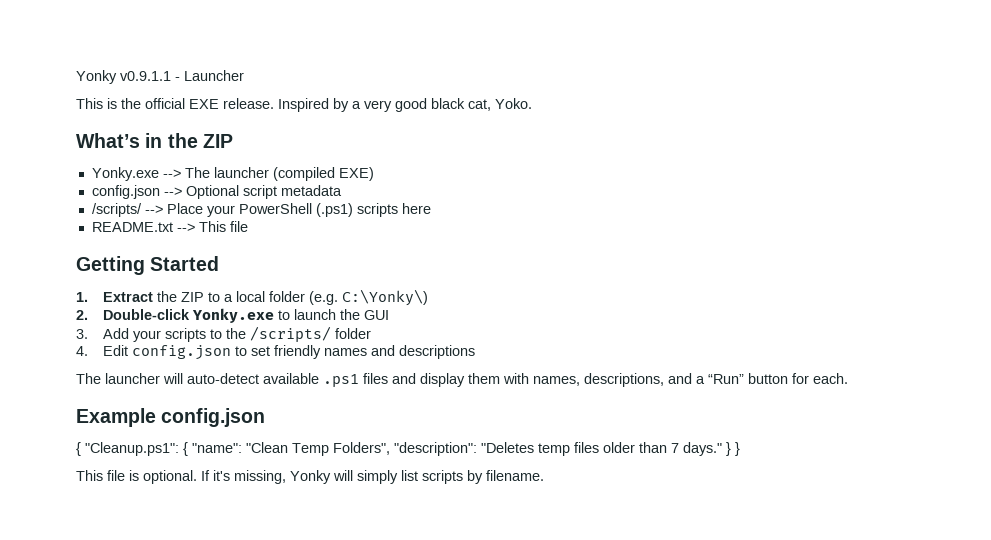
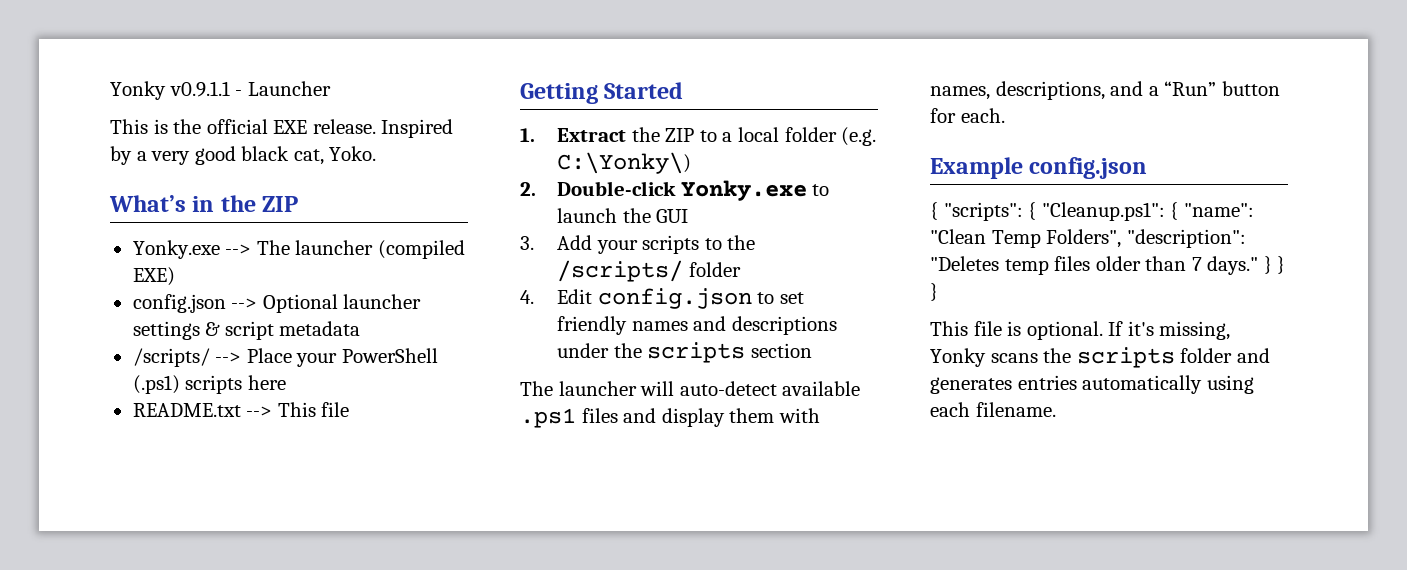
- config.json --> Optional script metadata
+ config.json --> Optional launcher settings & script metadata
- 4. Edit config.json to set friendly names and descriptions
+ 4. Edit config.json to set friendly names and descriptions under the scripts section
- { "Cleanup.ps1": { "name": "Clean Temp Folders", "description": "Deletes temp files older than 7 days."
+ { "scripts": { "Cleanup.ps1": { "name": "Clean Temp Folders", "description": "Deletes temp files older than 7 days."
- } }
+ } } }
- If it's missing, Yonky will simply list scripts by filename.
+ If it's missing, Yonky scans the scripts folder and generates entries automatically using each filename.

